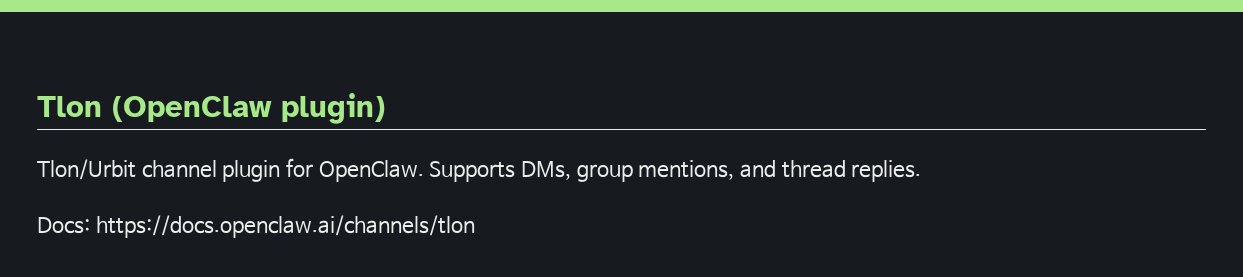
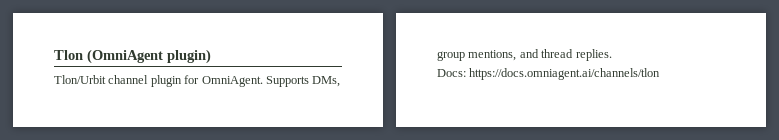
- Tlon (OpenClaw plugin)
+ Tlon (OmniAgent plugin)
- Tlon/Urbit channel plugin for OpenClaw.
+ Tlon/Urbit channel plugin for OmniAgent.
- Docs: https://docs.openclaw.ai/channels/tlon
+ Docs: https://docs.omniagent.ai/channels/tlon

